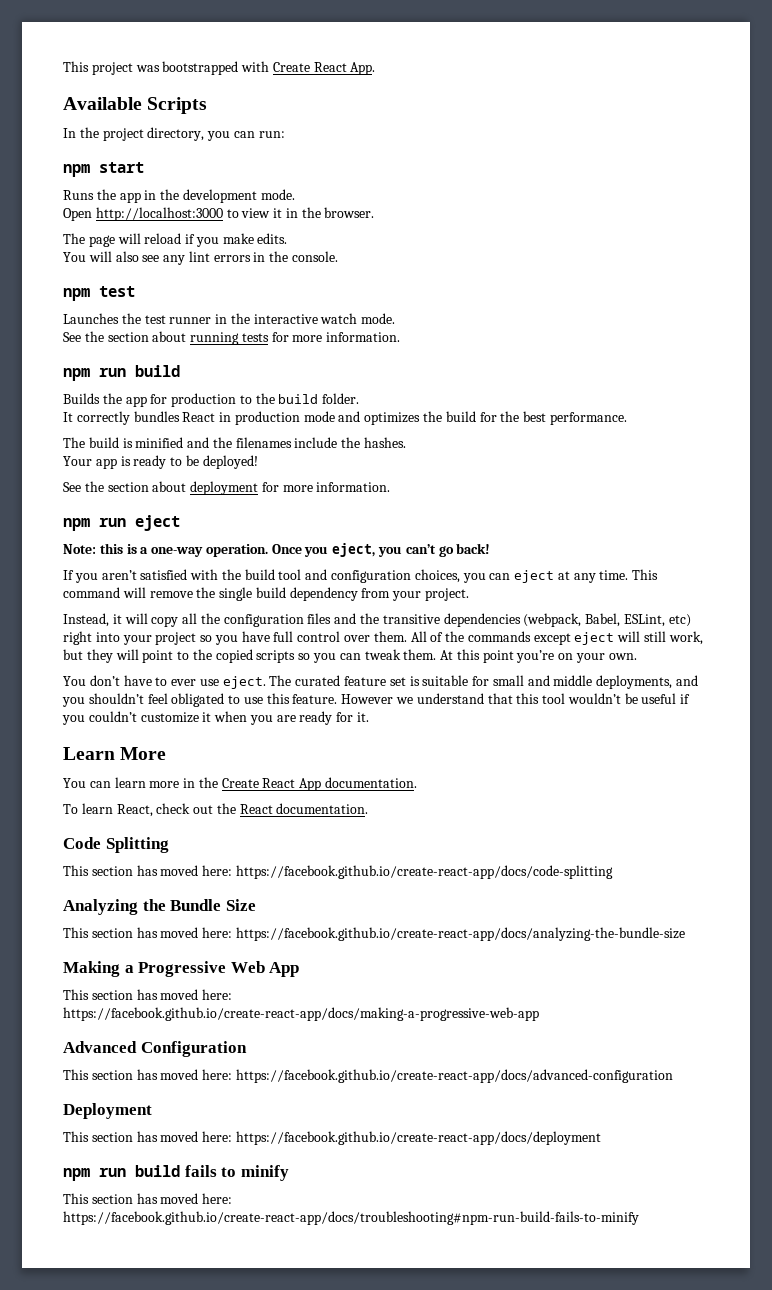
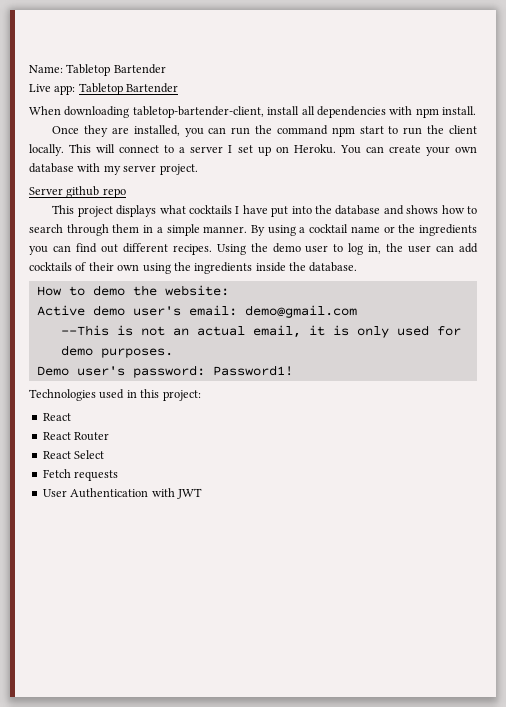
- This project was bootstrapped with Create React App.
- Available Scripts
- In the project directory, you can run:
- npm start
- Runs the app in the development mode.
- Open http://localhost:3000 to view it in the browser.
- The page will reload if you make edits.
- You will also see any lint errors in the console.
- npm test
- Launches the test runner in the interactive watch mode.
- See the section about running tests for more information.
- npm run build
- Builds the app for production to the build folder.
- It correctly bundles React in production mode and optimizes the build for the best performance.
- The build is minified and the filenames include the hashes.
- Your app is ready to be deployed!
- See the section about deployment for more information.
- npm run eject
- Note: this is a one-way operation. Once you eject, you can’t go back!
- If you aren’t satisfied with the build tool and configuration choices, you can eject at any time. This command will remove the single build dependency from your project.
- Instead, it will copy all the configuration files and the transitive dependencies (webpack, Babel, ESLint, etc) right into your project so you have full control over them. All of the commands except eject will still work, but they will point to the copied scripts so you can tweak them. At this point you’re on your own.
- You don’t have to ever use eject. The curated feature set is suitable for small and middle deployments, and you shouldn’t feel obligated to use this feature. However we understand that this tool wouldn’t be useful if you couldn’t customize it when you are ready for it.
- Learn More
- You can learn more in the Create React App documentation.
- To learn React, check out the React documentation.
- Code Splitting
- This section has moved here: https://facebook.github.io/create-react-app/docs/code-splitting
- Analyzing the Bundle Size
- This section has moved here: https://facebook.github.io/create-react-app/docs/analyzing-the-bundle-size
- Making a Progressive Web App
- This section has moved here: https://facebook.github.io/create-react-app/docs/making-a-progressive-web-app
- Advanced Configuration
- This section has moved here: https://facebook.github.io/create-react-app/docs/advanced-configuration
- Deployment
- This section has moved here: https://facebook.github.io/create-react-app/docs/deployment
- npm run build fails to minify
- This section has moved here: https://facebook.github.io/create-react-app/docs/troubleshooting#npm-run-build-fails-to-minify
+ Name: Tabletop Bartender
+ Live app: Tabletop Bartender
+ When downloading tabletop-bartender-client, install all dependencies with npm install.
+ Once they are installed, you can run the command npm start to run the client locally. This will connect to a server I set up on Heroku. You can create your own database with my server project.
+ Server github repo
+ This project displays what cocktails I have put into the database and shows how to search through them in a simple manner. By using a cocktail name or the ingredients you can find out different recipes. Using the demo user to log in, the user can add cocktails of their own using the ingredients inside the database.
+ How to demo the website:
+ Active demo user's email: demo@gmail.com
+ --This is not an actual email, it is only used for demo purposes.
+ Demo user's password: Password1!
+ Technologies used in this project:
+ React
+ React Router
+ React Select
+ Fetch requests
+ User Authentication with JWT

